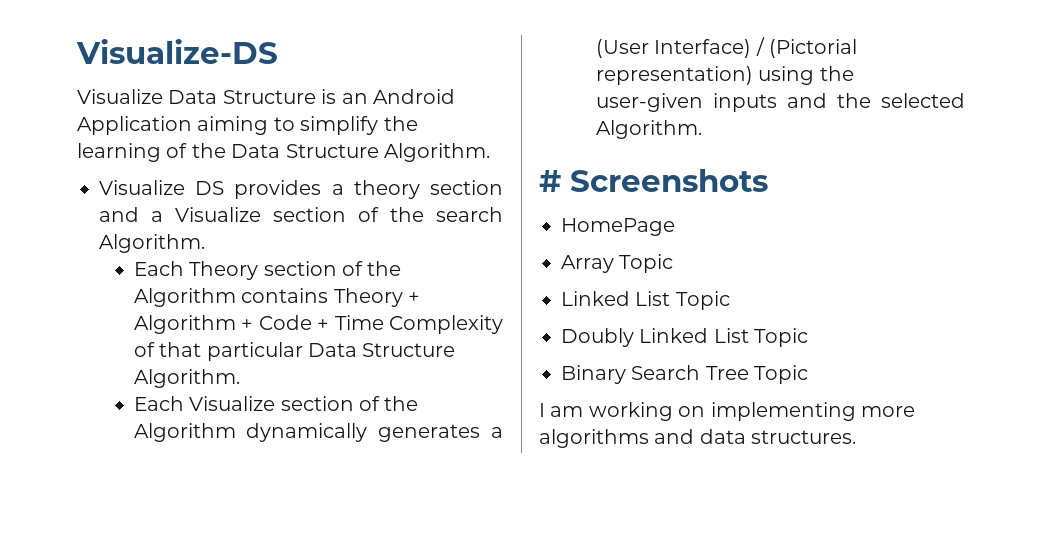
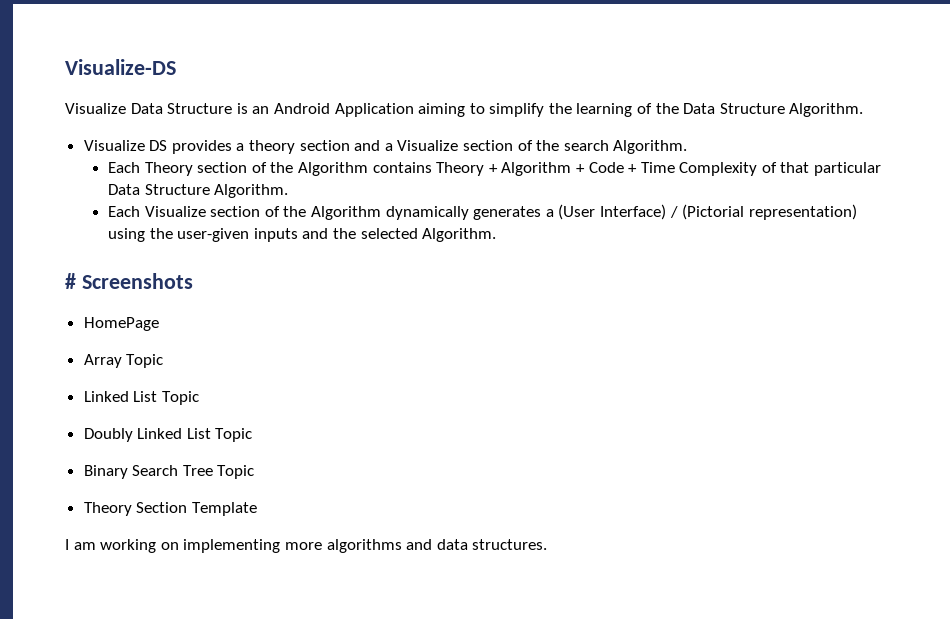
+ Theory Section Template

